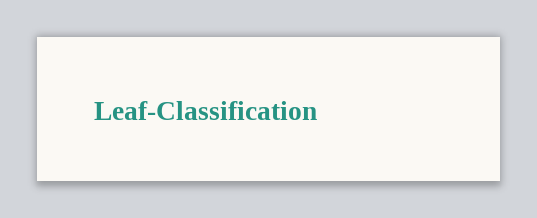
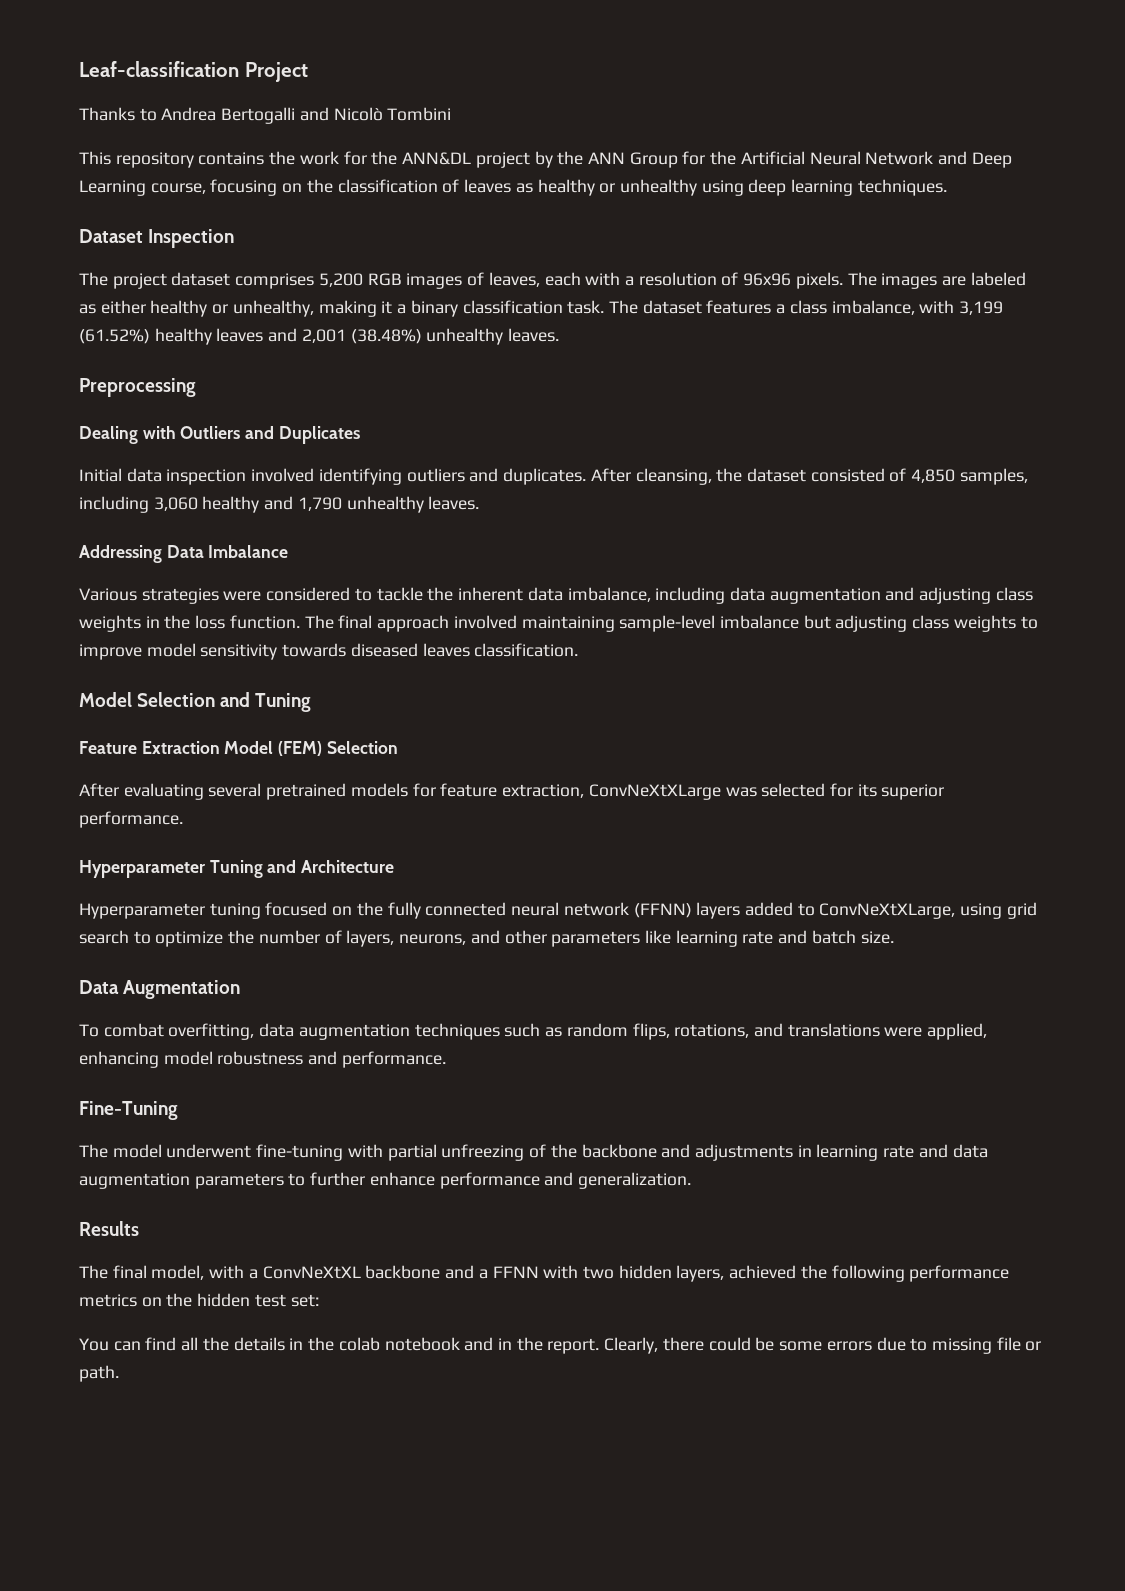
- Leaf-Classification
+ Leaf-classification Project
+ Thanks to Andrea Bertogalli and Nicolò Tombini
+ This repository contains the work for the ANN&DL project by the ANN Group for the Artificial Neural Network and Deep Learning course, focusing on the classification of leaves as healthy or unhealthy using deep learning techniques.
+ Dataset Inspection
+ The project dataset comprises 5,200 RGB images of leaves, each with a resolution of 96x96 pixels. The images are labeled as either healthy or unhealthy, making it a binary classification task. The dataset features a class imbalance, with 3,199 (61.52%) healthy leaves and 2,001 (38.48%) unhealthy leaves.
+ Preprocessing
+ Dealing with Outliers and Duplicates
+ Initial data inspection involved identifying outliers and duplicates. After cleansing, the dataset consisted of 4,850 samples, including 3,060 healthy and 1,790 unhealthy leaves.
+ Addressing Data Imbalance
+ Various strategies were considered to tackle the inherent data imbalance, including data augmentation and adjusting class weights in the loss function. The final approach involved maintaining sample-level imbalance but adjusting class weights to improve model sensitivity towards diseased leaves classification.
+ Model Selection and Tuning
+ Feature Extraction Model (FEM) Selection
+ After evaluating several pretrained models for feature extraction, ConvNeXtXLarge was selected for its superior performance.
+ Hyperparameter Tuning and Architecture
+ Hyperparameter tuning focused on the fully connected neural network (FFNN) layers added to ConvNeXtXLarge, using grid search to optimize the number of layers, neurons, and other parameters like learning rate and batch size.
+ Data Augmentation
+ To combat overfitting, data augmentation techniques such as random flips, rotations, and translations were applied, enhancing model robustness and performance.
+ Fine-Tuning
+ The model underwent fine-tuning with partial unfreezing of the backbone and adjustments in learning rate and data augmentation parameters to further enhance performance and generalization.
+ Results
+ The final model, with a ConvNeXtXL backbone and a FFNN with two hidden layers, achieved the following performance metrics on the hidden test set:
+ You can find all the details in the colab notebook and in the report. Clearly, there could be some errors due to missing file or path.

